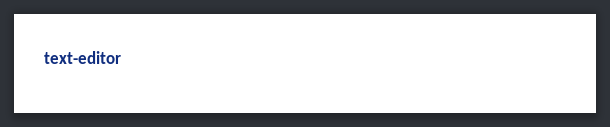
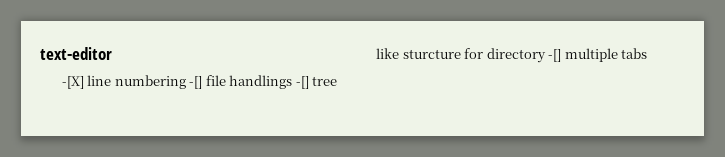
+ -[X] line numbering -[] file handlings -[] tree like sturcture for directory -[] multiple tabs

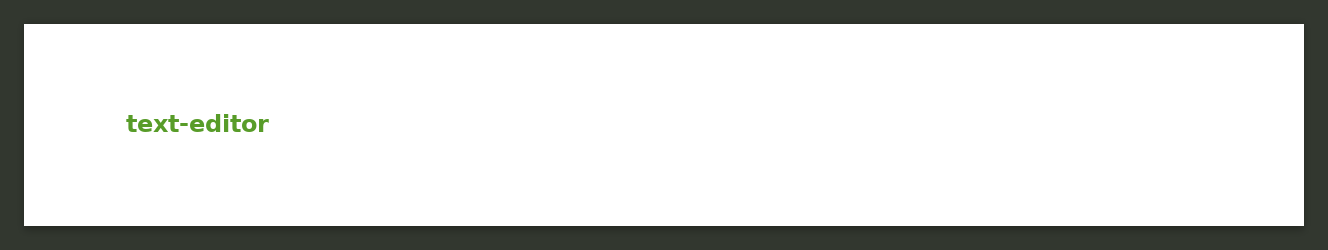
- -[X] line numbering -[] file handlings -[] tree like sturcture for directory -[] multiple tabs

